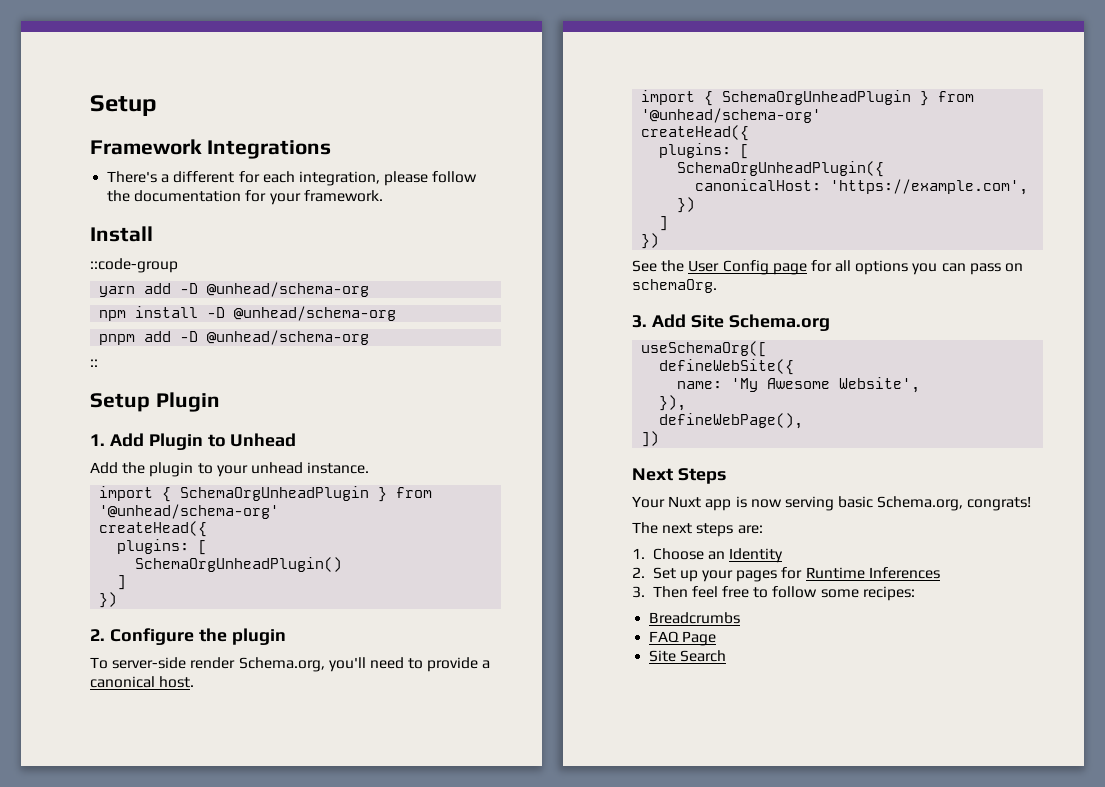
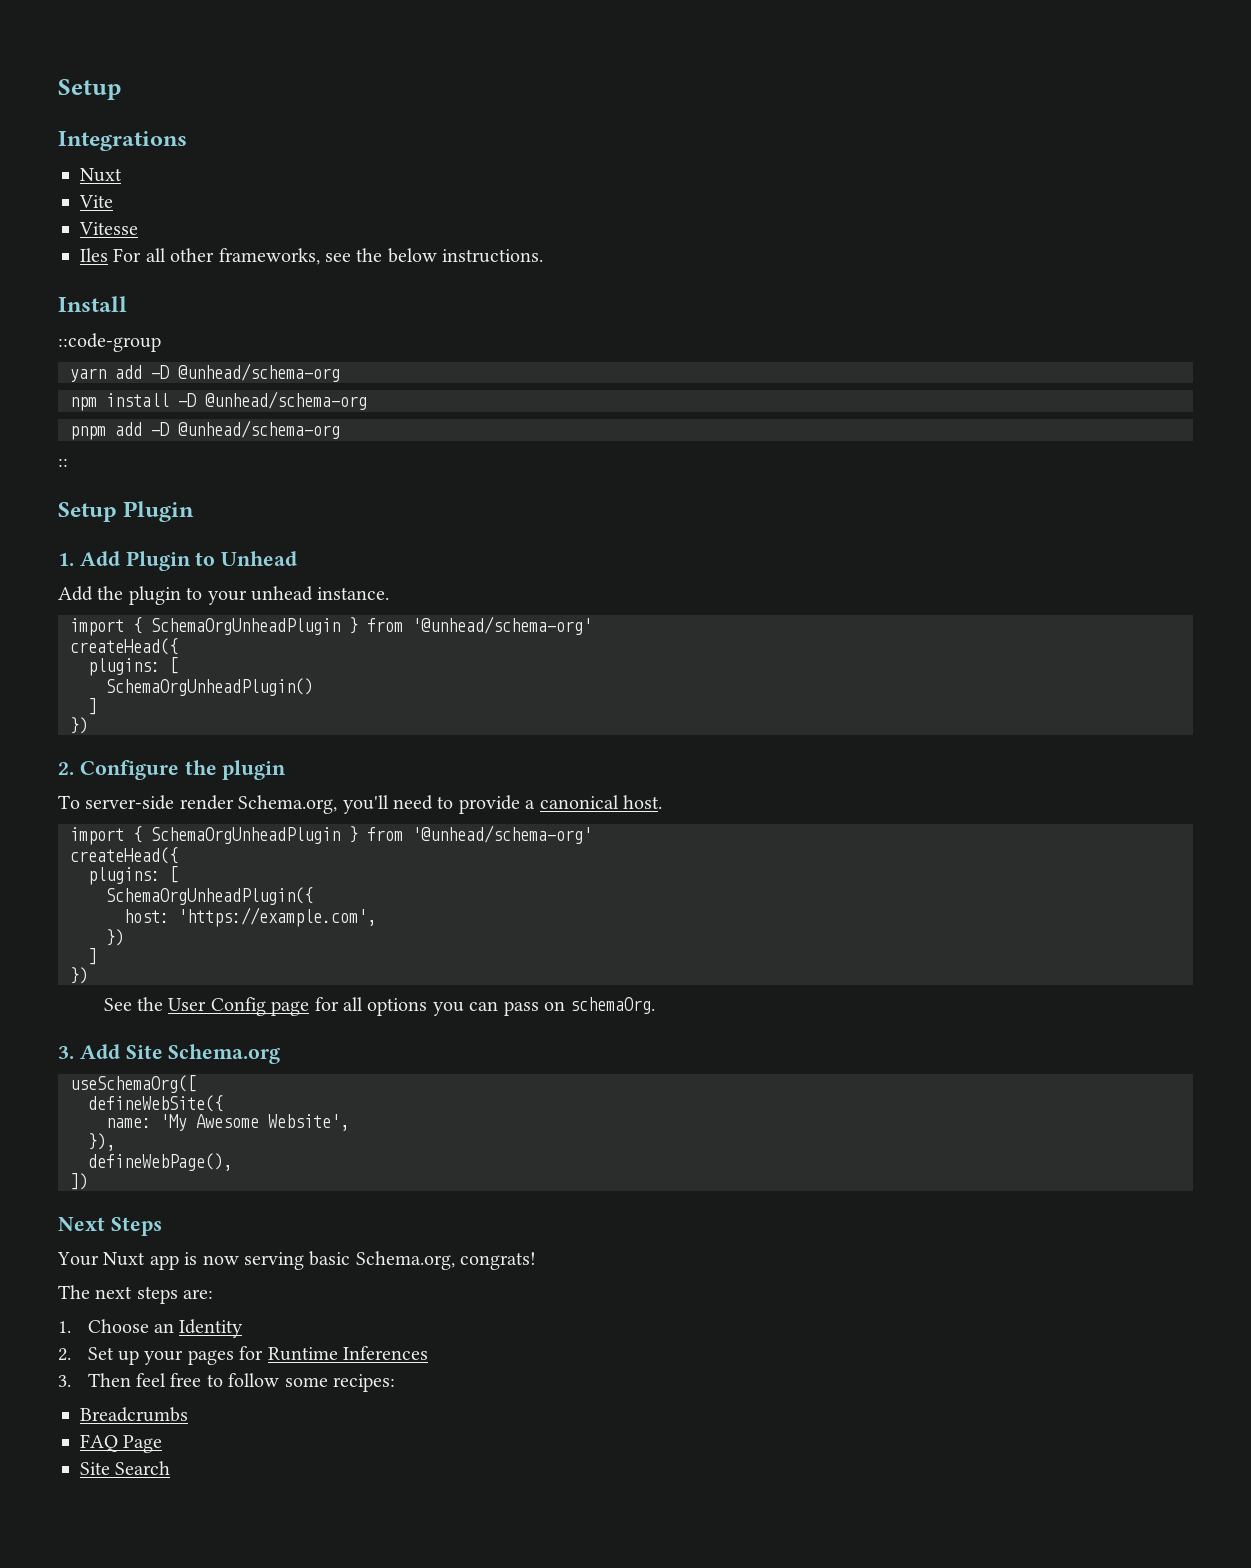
- Framework Integrations
- There's a different for each integration, please follow the documentation for your framework.
+ Integrations
+ Nuxt
+ Vite
+ Vitesse
+ Iles For all other frameworks, see the below instructions.
- canonicalHost: 'https://example.com',
+ host: 'https://example.com',

